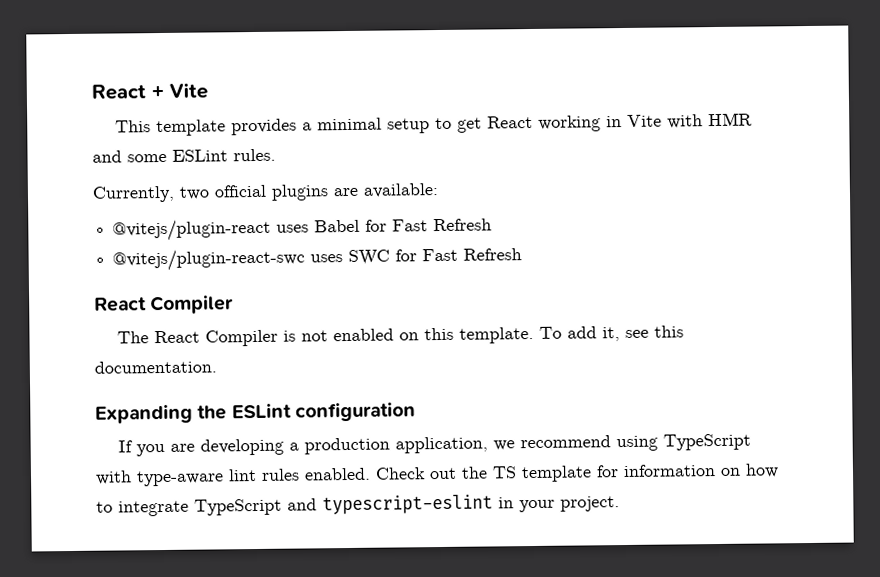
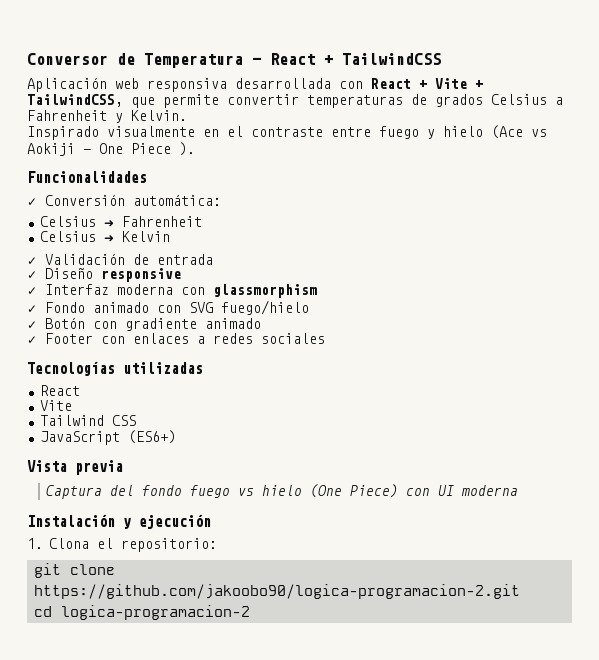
- React + Vite
- This template provides a minimal setup to get React working in Vite with HMR and some ESLint rules.
- Currently, two official plugins are available:
- @vitejs/plugin-react uses Babel for Fast Refresh
- @vitejs/plugin-react-swc uses SWC for Fast Refresh
- React Compiler
- The React Compiler is not enabled on this template. To add it, see this documentation.
- Expanding the ESLint configuration
- If you are developing a production application, we recommend using TypeScript with type-aware lint rules enabled. Check out the TS template for information on how to integrate TypeScript and typescript-eslint in your project.
+ Conversor de Temperatura - React + TailwindCSS
+ Aplicación web responsiva desarrollada con React + Vite + TailwindCSS, que permite convertir temperaturas de grados Celsius a Fahrenheit y Kelvin.
+ Inspirado visualmente en el contraste entre fuego y hielo (Ace vs Aokiji - One Piece ).
+ Funcionalidades
+ ✓ Conversión automática:
+ Celsius ➜ Fahrenheit
+ Celsius ➜ Kelvin
+ ✓ Validación de entrada
+ ✓ Diseño responsive
+ ✓ Interfaz moderna con glassmorphism
+ ✓ Fondo animado con SVG fuego/hielo
+ ✓ Botón con gradiente animado
+ ✓ Footer con enlaces a redes sociales
+ Tecnologías utilizadas
+ React
+ Vite
+ Tailwind CSS
+ JavaScript (ES6+)
+ Vista previa
+ Captura del fondo fuego vs hielo (One Piece) con UI moderna
+ Instalación y ejecución
+ 1. Clona el repositorio:
+ git clone https://github.com/jakoobo90/logica-programacion-2.git
+ cd logica-programacion-2

